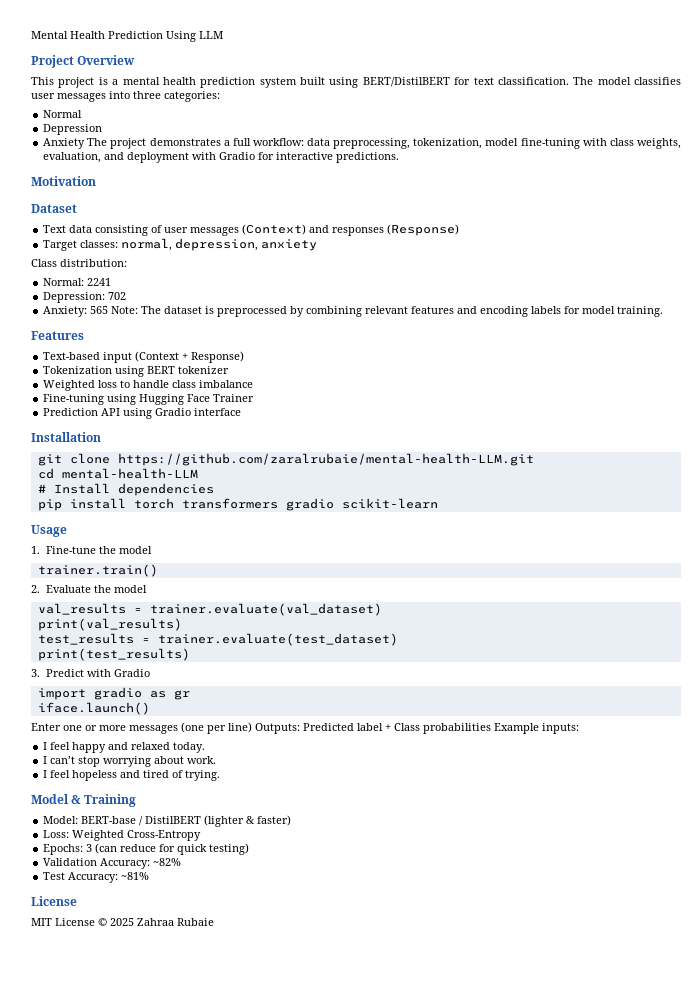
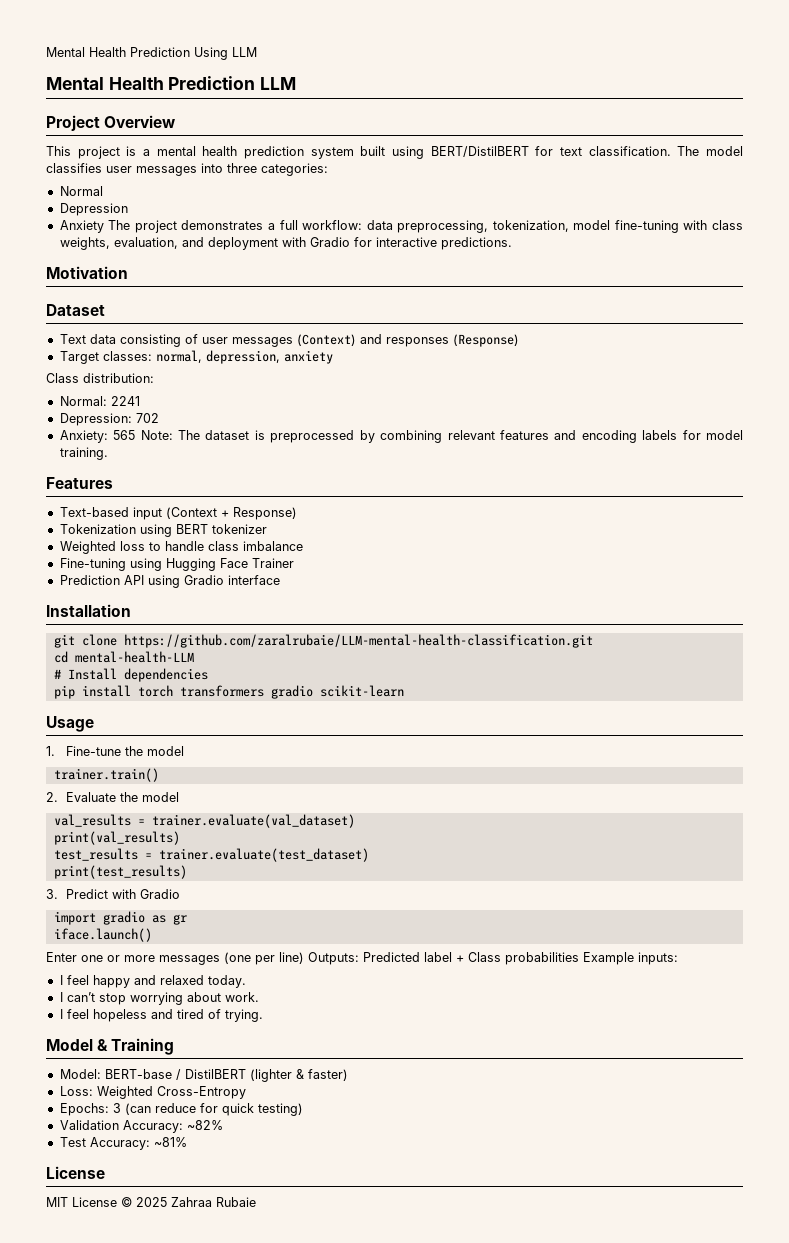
+ Mental Health Prediction LLM
- git clone https://github.com/zaralrubaie/mental-health-LLM.git
+ git clone https://github.com/zaralrubaie/LLM-mental-health-classification.git

